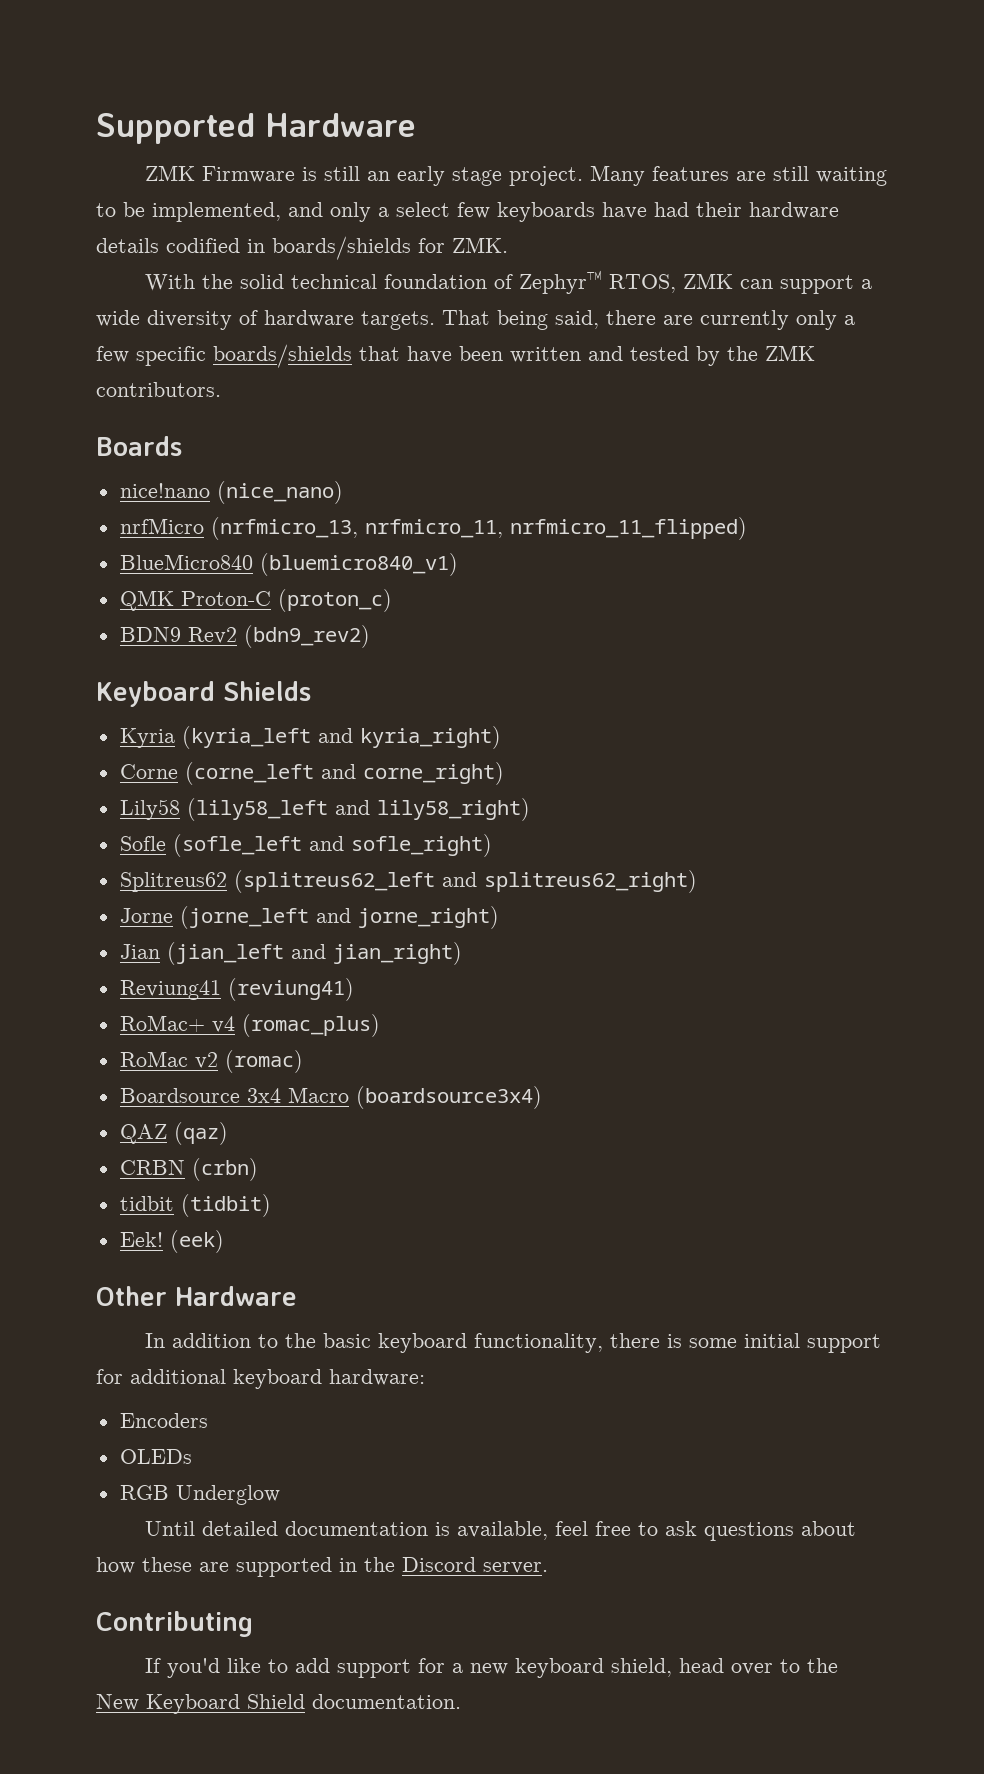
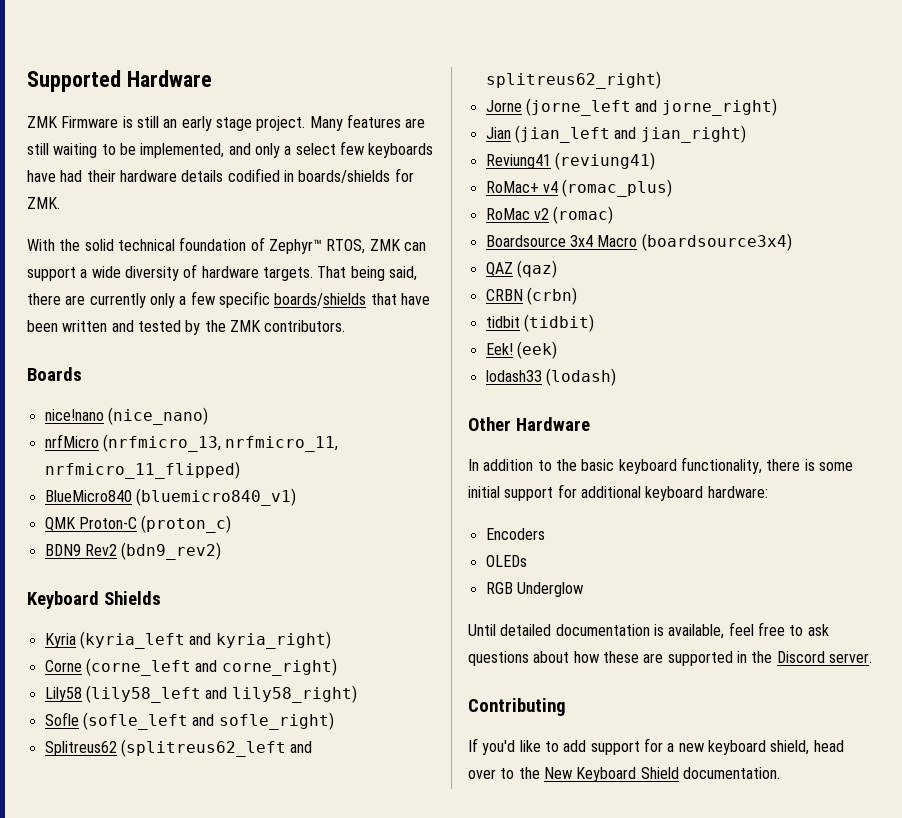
+ lodash33 (lodash)

